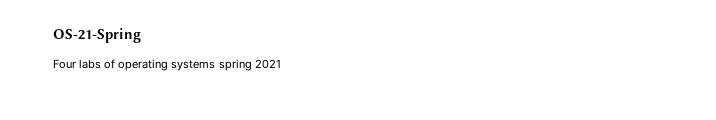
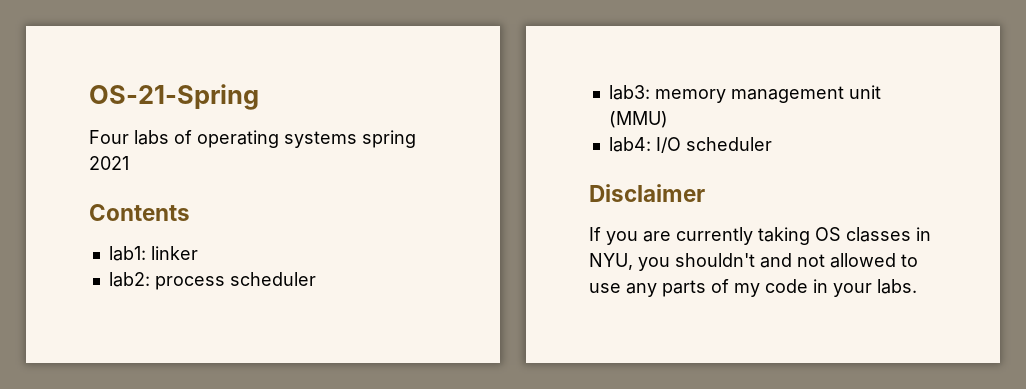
+ Contents
+ lab1: linker
+ lab2: process scheduler
+ lab3: memory management unit (MMU)
+ lab4: I/O scheduler
+ Disclaimer
+ If you are currently taking OS classes in NYU, you shouldn't and not allowed to use any parts of my code in your labs.

